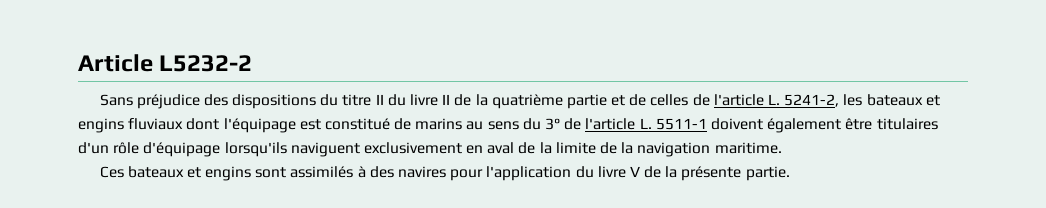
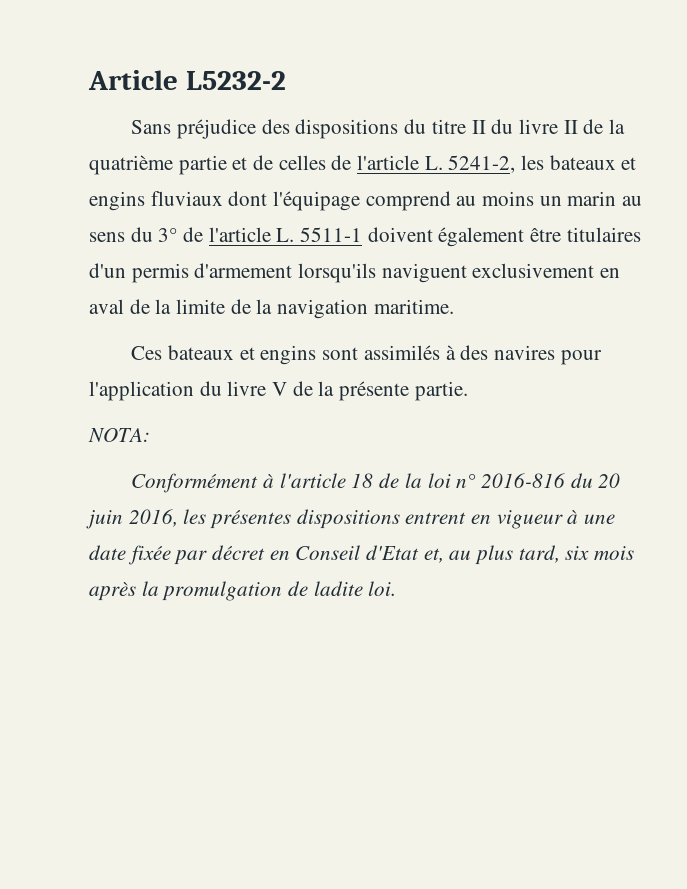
- Sans préjudice des dispositions du titre II du livre II de la quatrième partie et de celles de l'article L. 5241-2, les bateaux et engins fluviaux dont l'équipage est constitué de marins au sens du 3° de l'article L. 5511-1 doivent également être titulaires d'un rôle d'équipage lorsqu'ils naviguent exclusivement en aval de la limite de la navigation maritime.
+ Sans préjudice des dispositions du titre II du livre II de la quatrième partie et de celles de l'article L. 5241-2, les bateaux et engins fluviaux dont l'équipage comprend au moins un marin au sens du 3° de l'article L. 5511-1 doivent également être titulaires d'un permis d'armement lorsqu'ils naviguent exclusivement en aval de la limite de la navigation maritime.
+ NOTA:
+ Conformément à l'article 18 de la loi n° 2016-816 du 20 juin 2016, les présentes dispositions entrent en vigueur à une date fixée par décret en Conseil d'Etat et, au plus tard, six mois après la promulgation de ladite loi.

